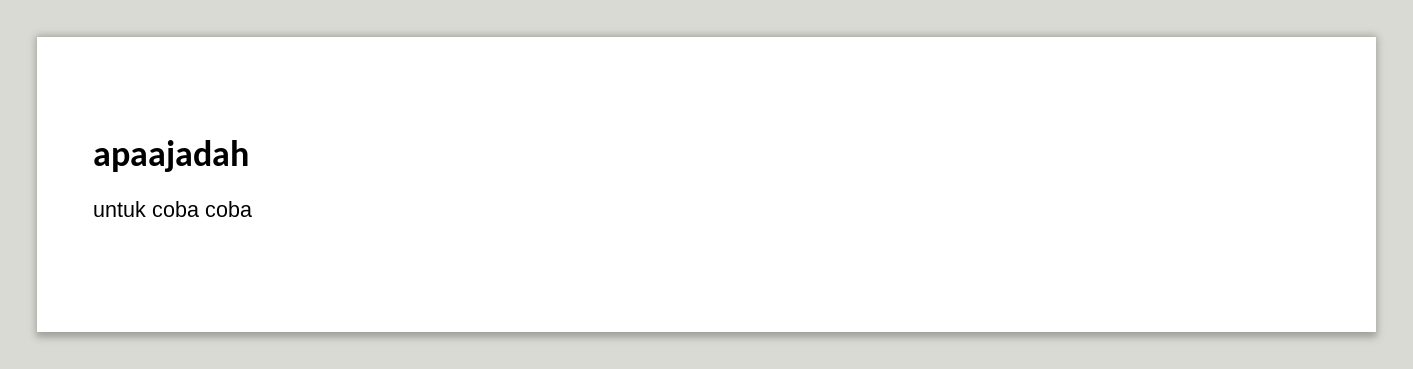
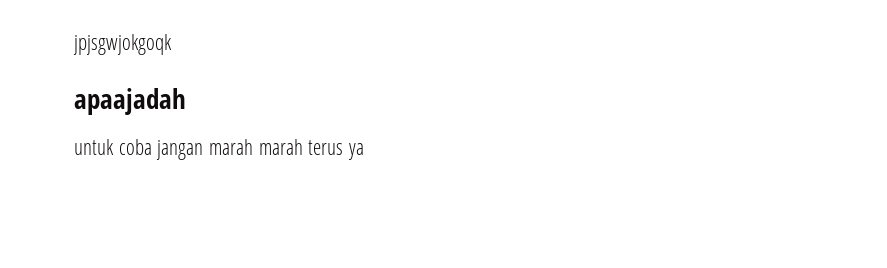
+ jpjsgwjokgoqk
- untuk coba coba
+ untuk coba jangan marah marah terus ya

